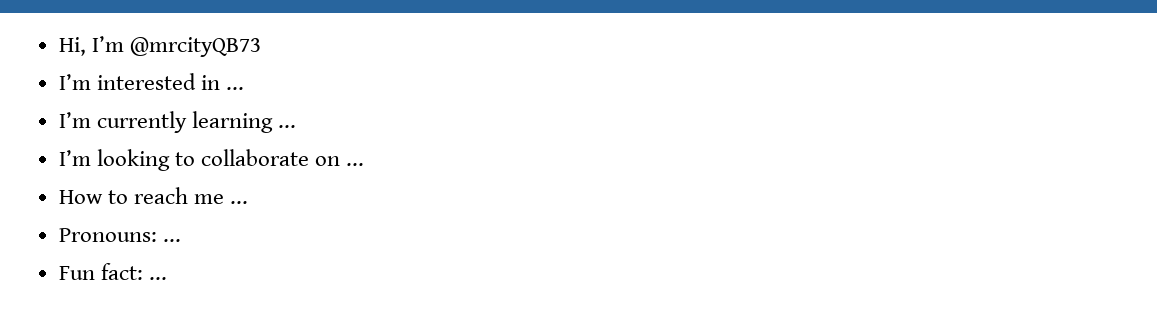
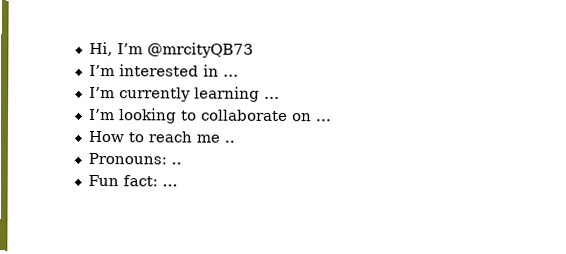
- How to reach me ...
+ How to reach me ..
- Pronouns: ...
+ Pronouns: ..

